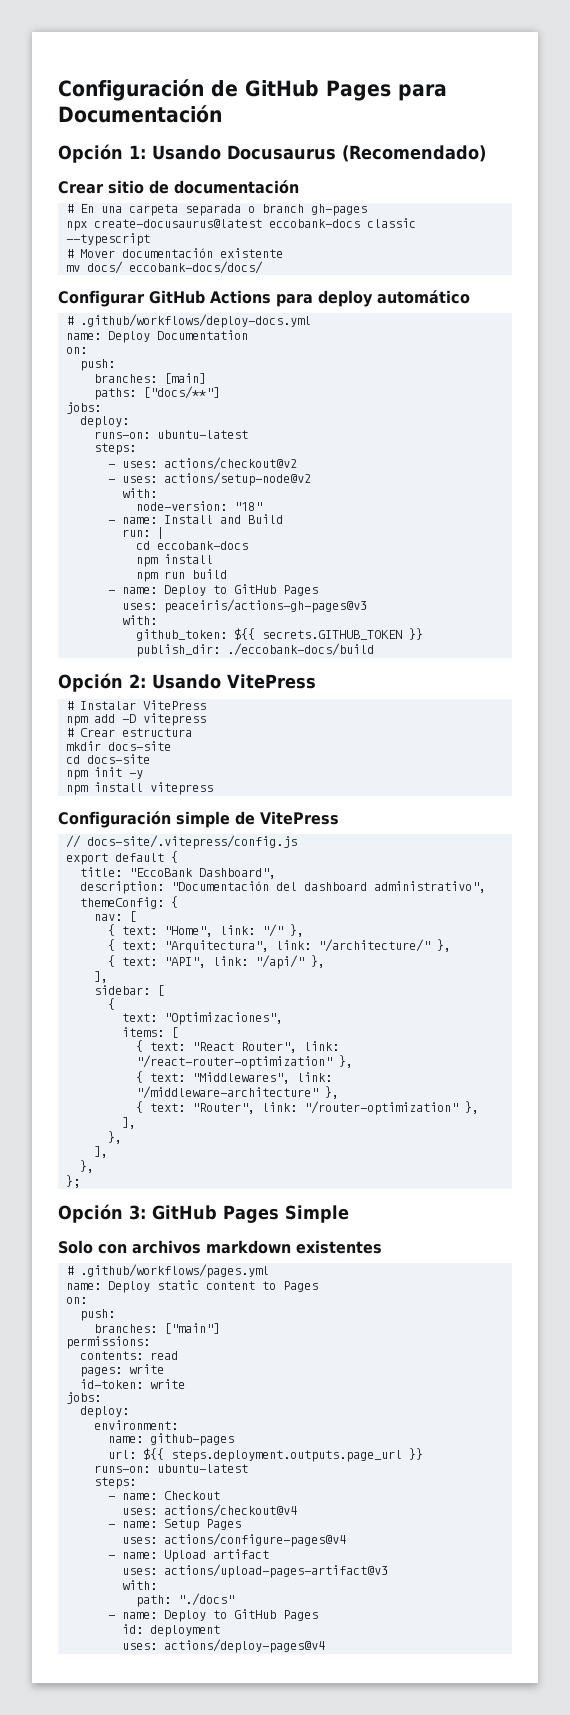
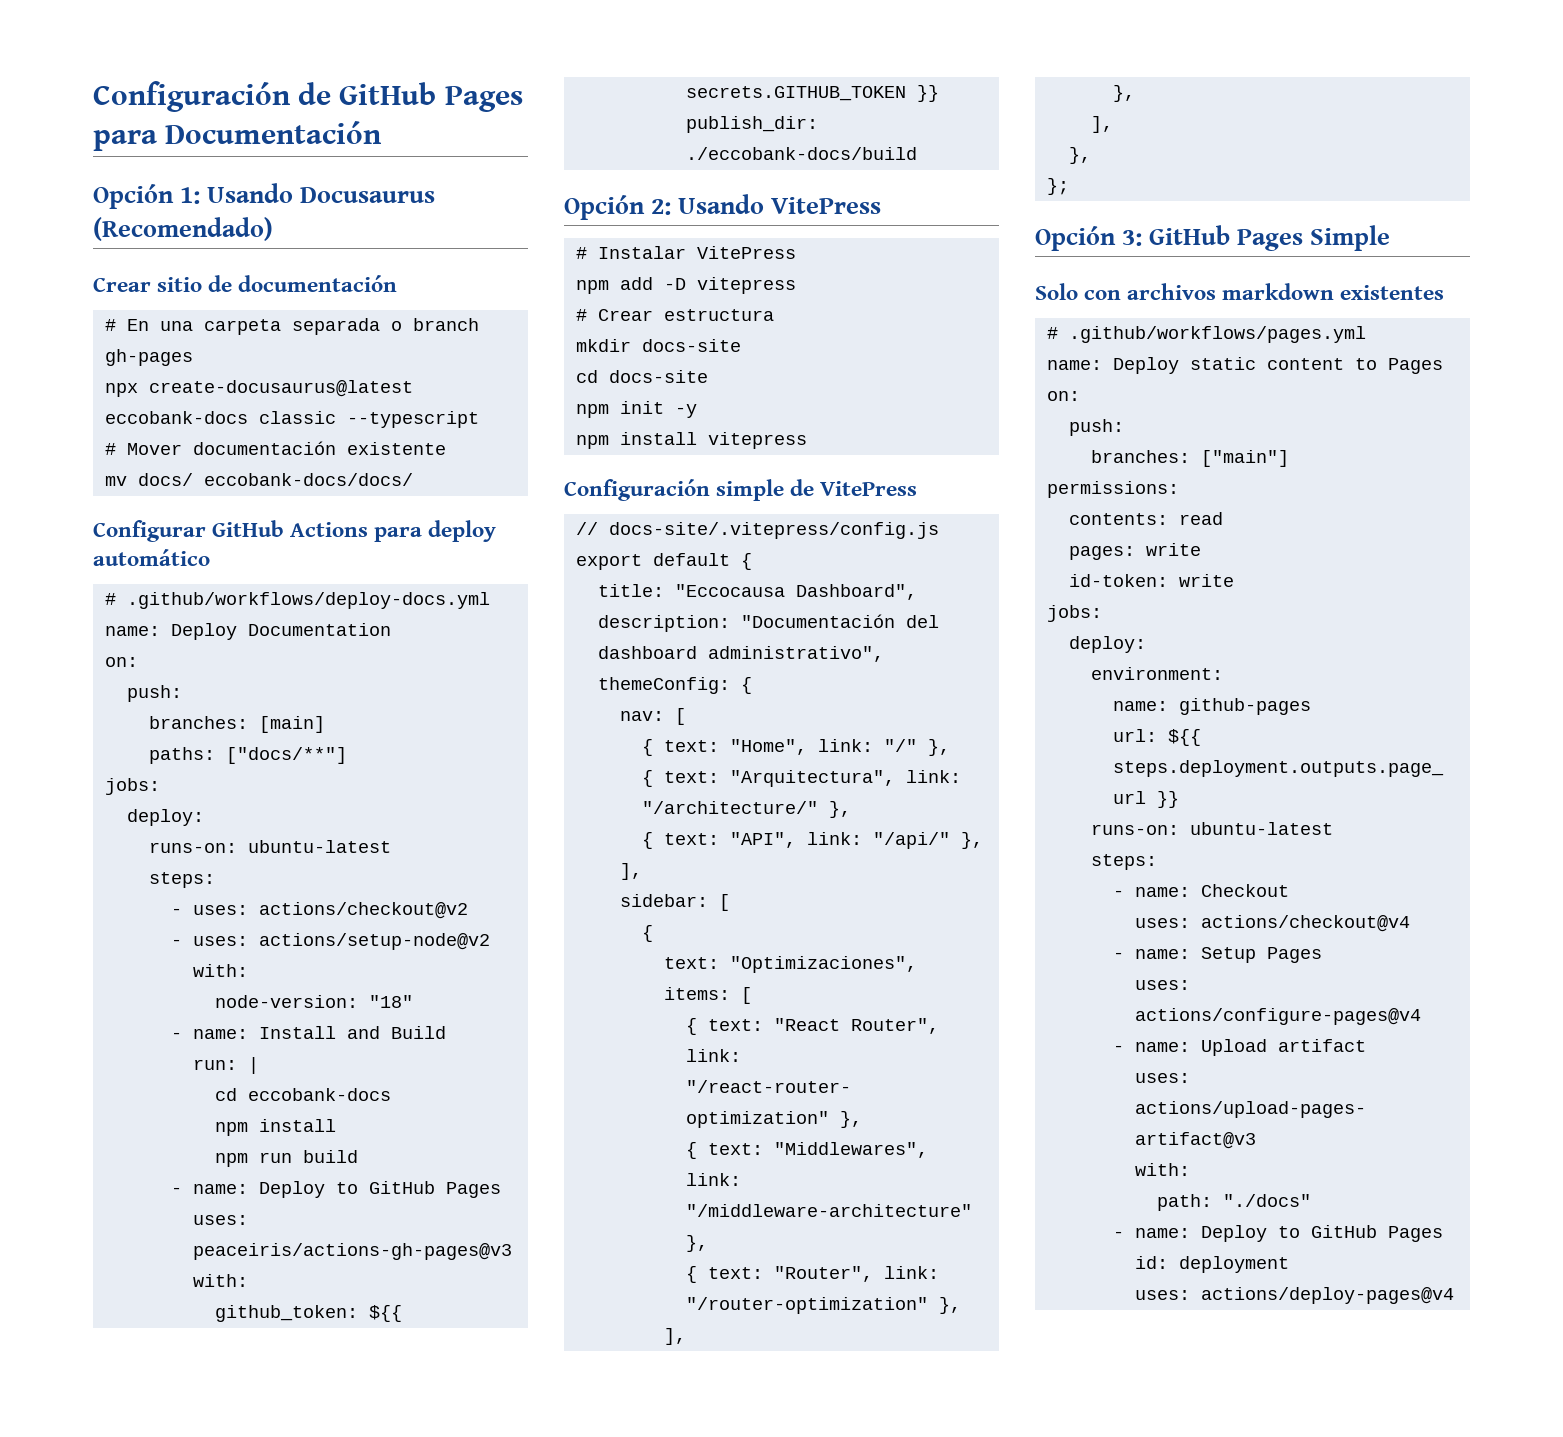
- title: "EccoBank Dashboard",
+ title: "Eccocausa Dashboard",

